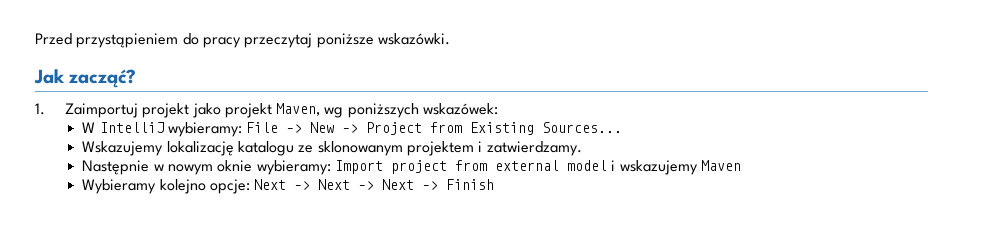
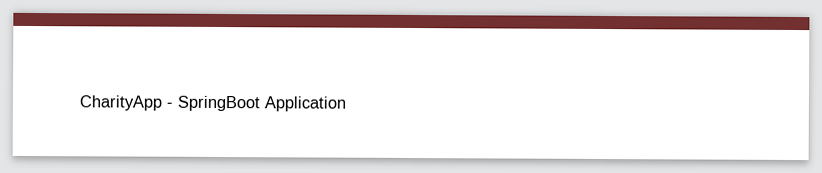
- Przed przystąpieniem do pracy przeczytaj poniższe wskazówki.
- Jak zacząć?
- 1. Zaimportuj projekt jako projekt Maven, wg poniższych wskazówek:
- W IntelliJ wybieramy: File –> New –> Project from Existing Sources...
- Wskazujemy lokalizację katalogu ze sklonowanym projektem i zatwierdzamy.
- Następnie w nowym oknie wybieramy: Import project from external model i wskazujemy Maven
- Wybieramy kolejno opcje: Next –> Next –> Next –> Finish
+ CharityApp - SpringBoot Application

